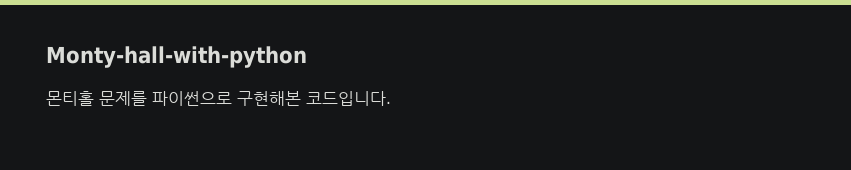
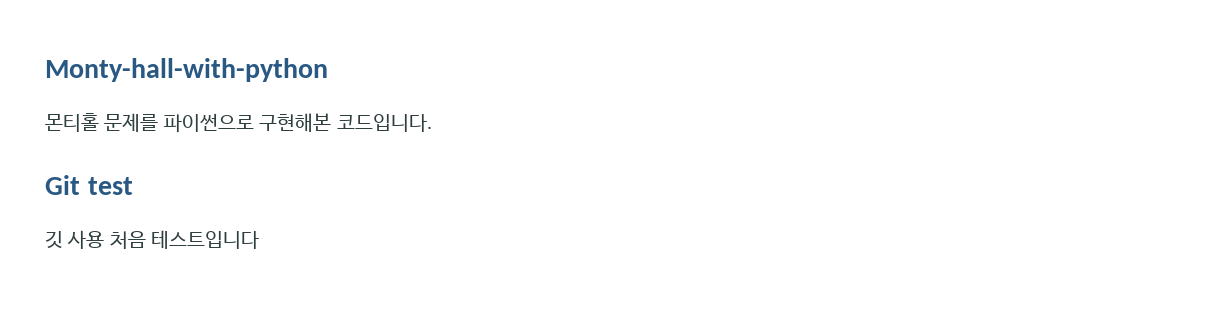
+ Git test
+ 깃 사용 처음 테스트입니다

